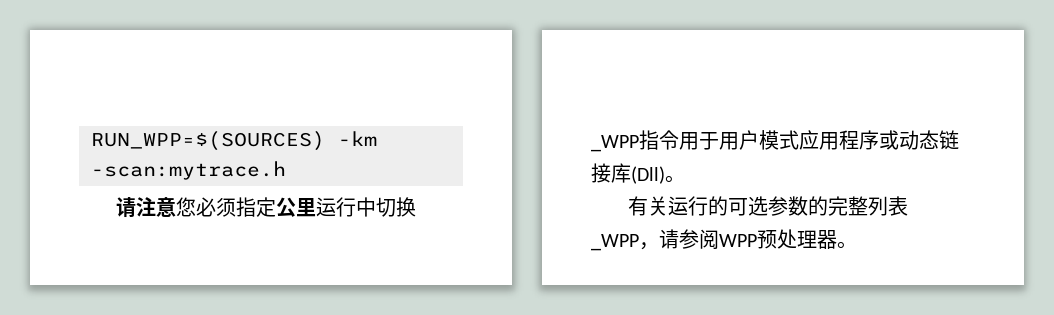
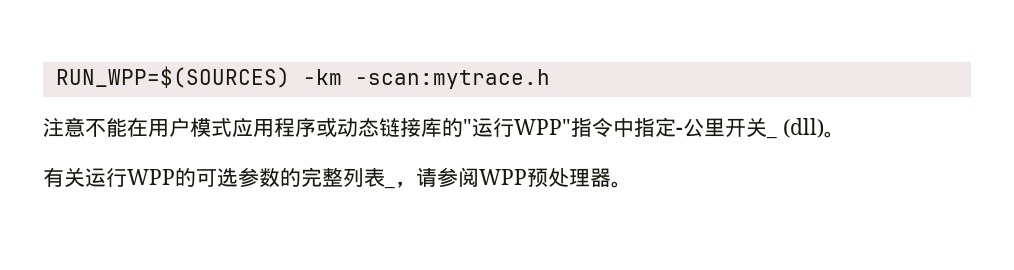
- 请注意您必须指定公里运行中切换_WPP指令用于用户模式应用程序或动态链接库(Dll)。
+ 注意不能在用户模式应用程序或动态链接库的"运行WPP"指令中指定-公里开关_ (dll)。
- 有关运行的可选参数的完整列表_WPP，请参阅WPP预处理器。
+ 有关运行WPP的可选参数的完整列表_，请参阅WPP预处理器。

